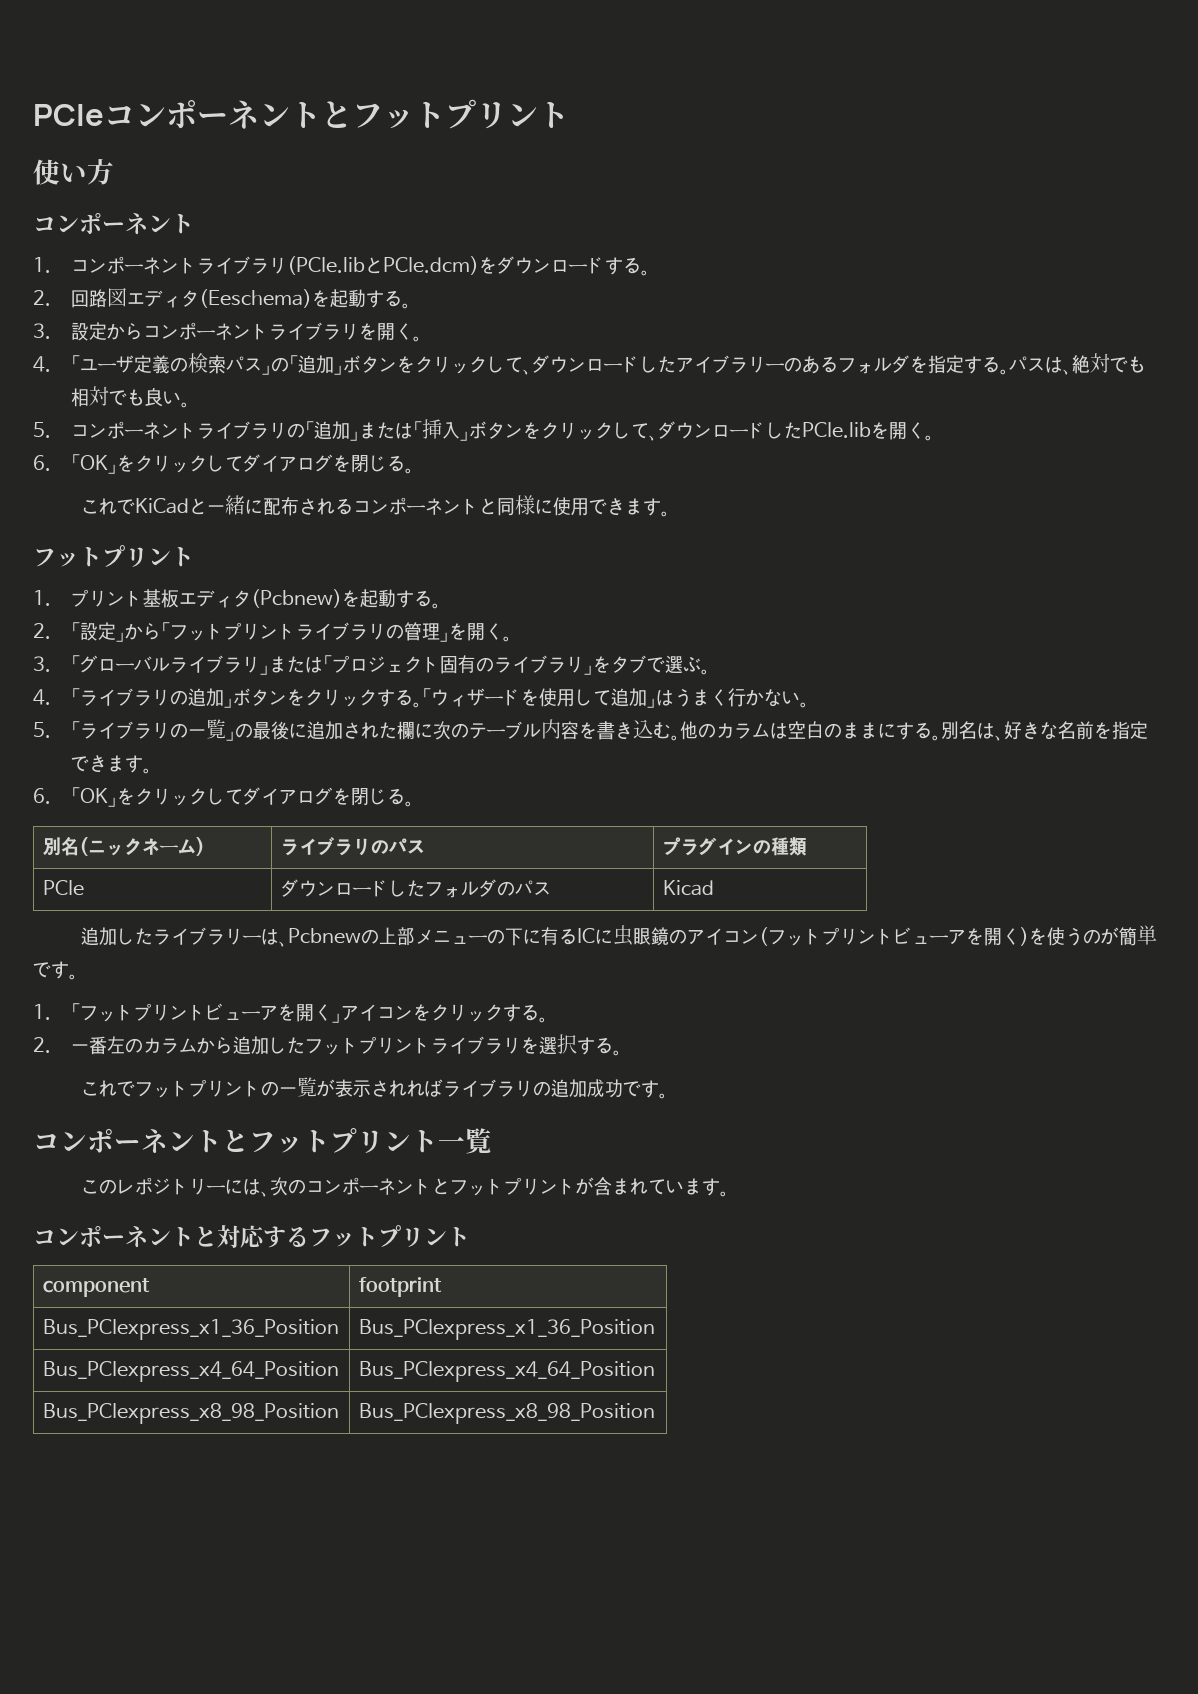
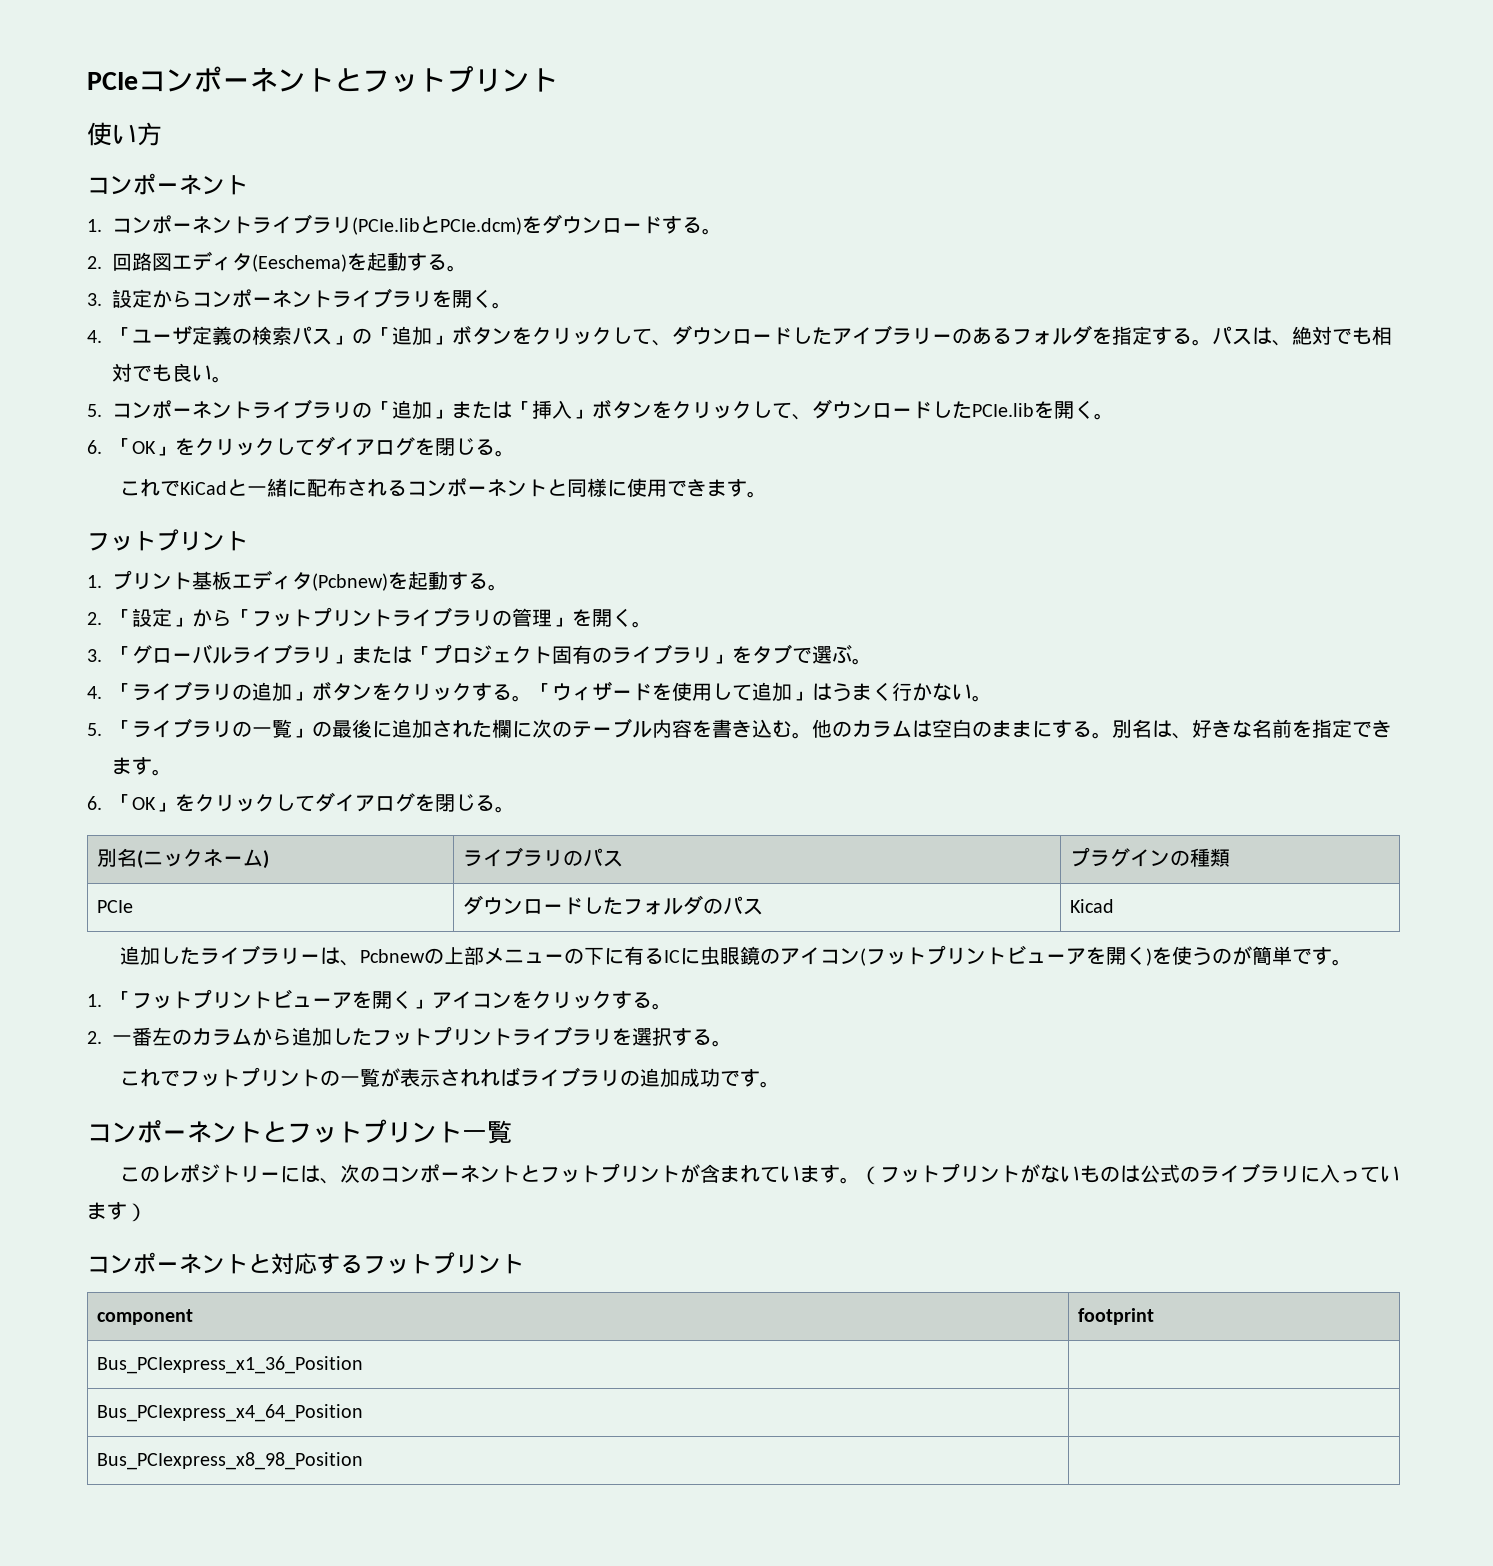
+ （フットプリントがないものは公式のライブラリに入っています）
- Bus_PCIexpress_x1_36_Position | Bus_PCIexpress_x1_36_Position
+ Bus_PCIexpress_x1_36_Position |
- Bus_PCIexpress_x4_64_Position | Bus_PCIexpress_x4_64_Position
+ Bus_PCIexpress_x4_64_Position |
- Bus_PCIexpress_x8_98_Position | Bus_PCIexpress_x8_98_Position
+ Bus_PCIexpress_x8_98_Position |

